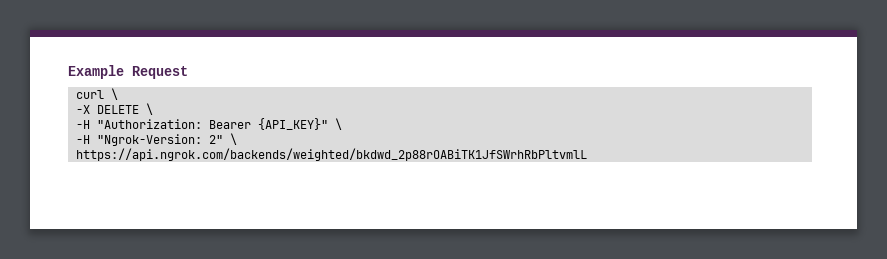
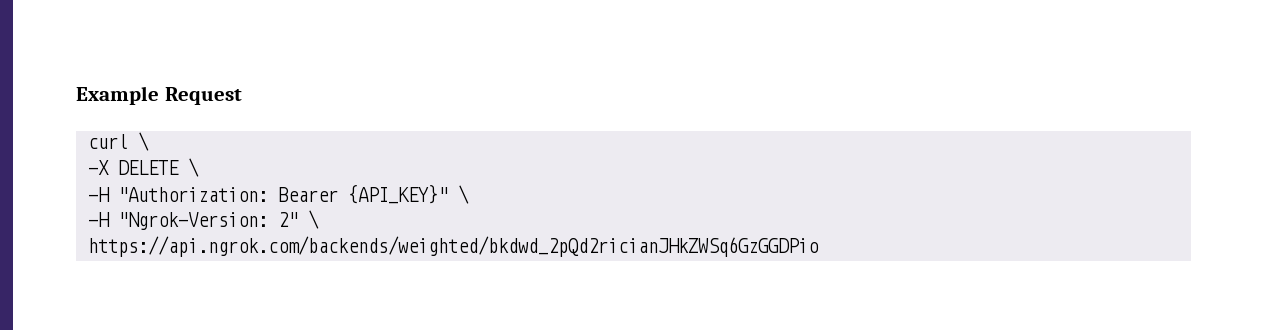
- https://api.ngrok.com/backends/weighted/bkdwd_2p88rOABiTK1JfSWrhRbPltvmlL
+ https://api.ngrok.com/backends/weighted/bkdwd_2pQd2ricianJHkZWSq6GzGGDPio

